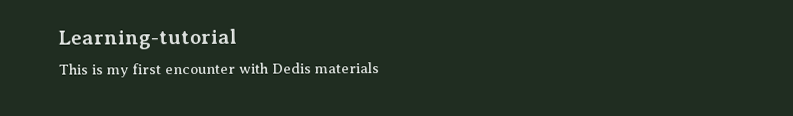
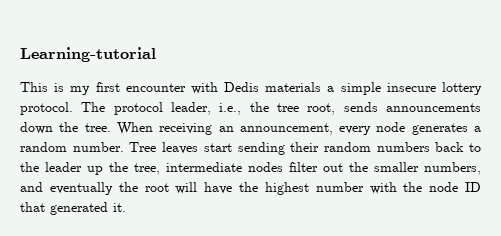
- This is my first encounter with Dedis materials
+ This is my first encounter with Dedis materials a simple insecure lottery protocol. The protocol leader, i.e., the tree root, sends announcements down the tree. When receiving an announcement, every node generates a random number. Tree leaves start sending their random numbers back to the leader up the tree, intermediate nodes filter out the smaller numbers, and eventually the root will have the highest number with the node ID that generated it.

